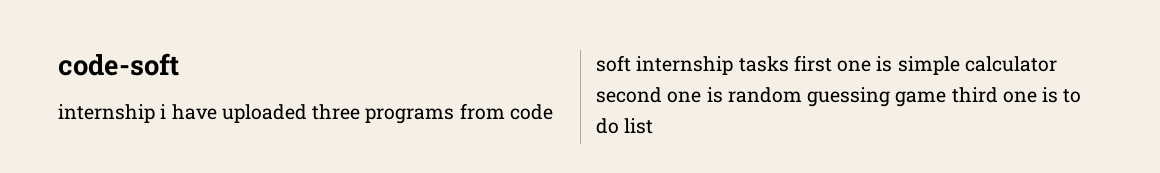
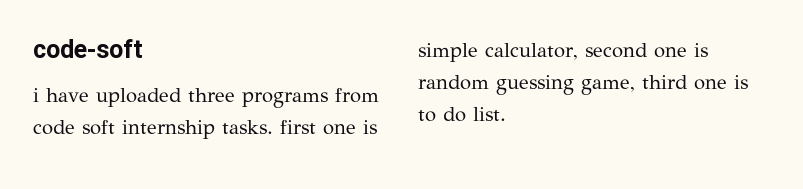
- internship i have uploaded three programs from code soft internship tasks first one is simple calculator second one is random guessing game third one is to do list
+ i have uploaded three programs from code soft internship tasks. first one is simple calculator, second one is random guessing game, third one is to do list.

